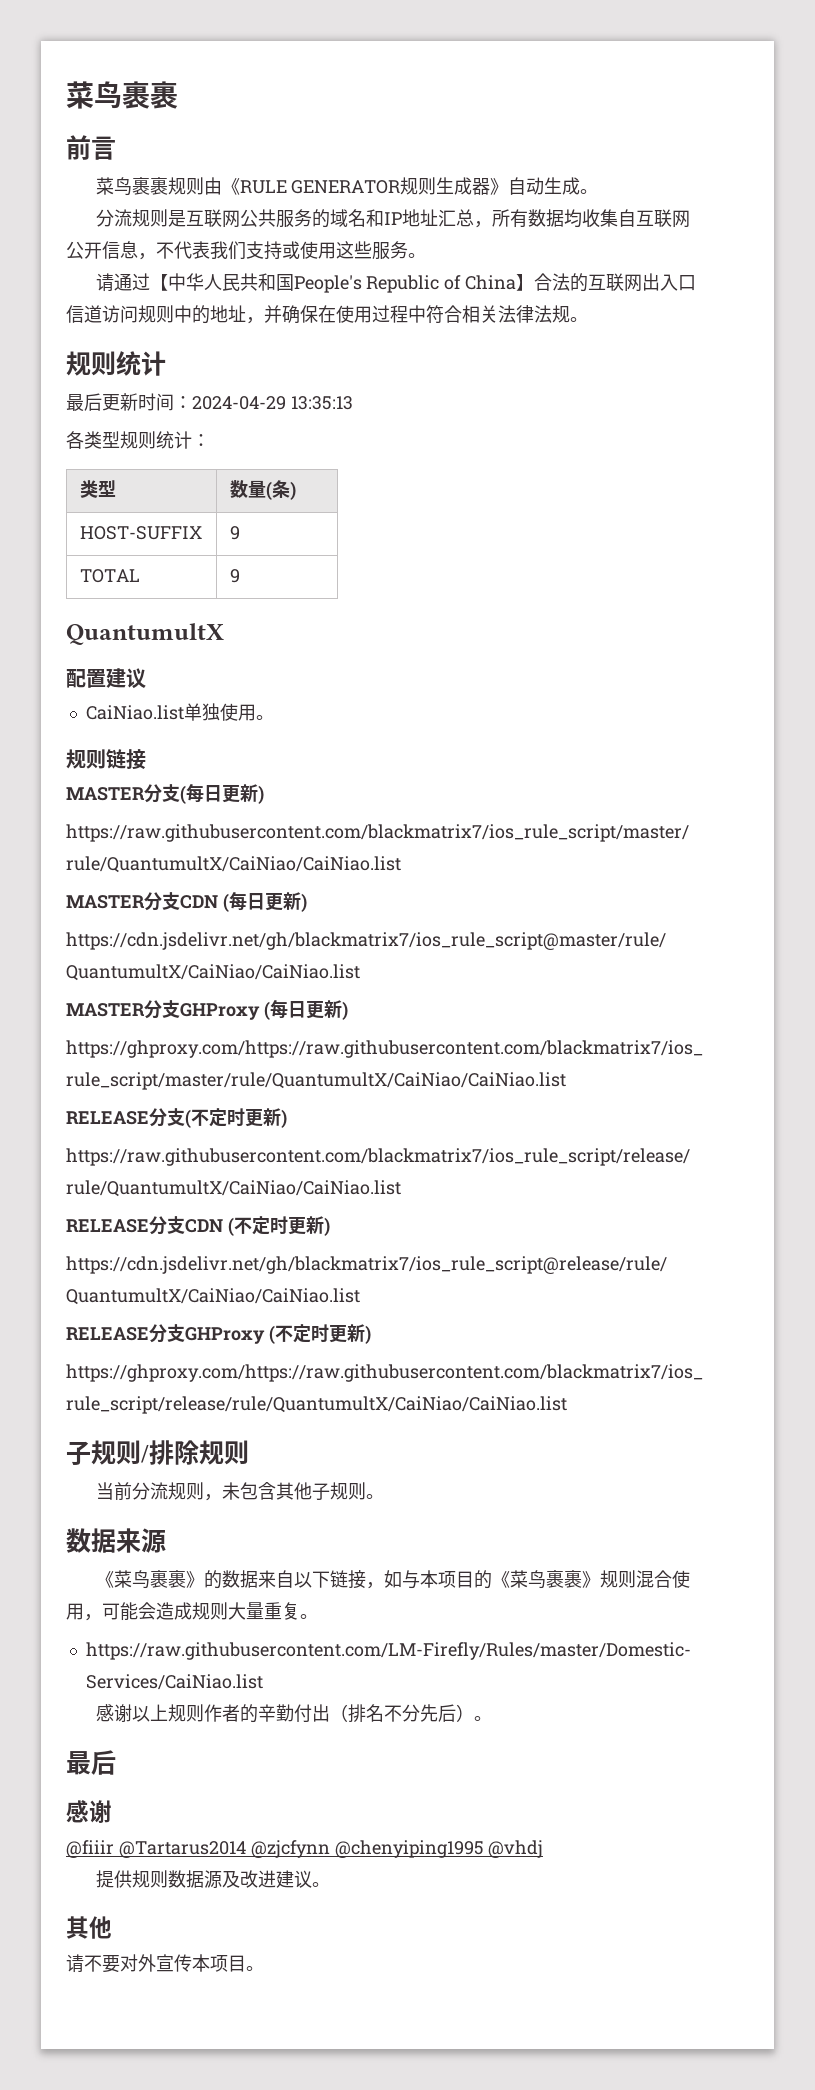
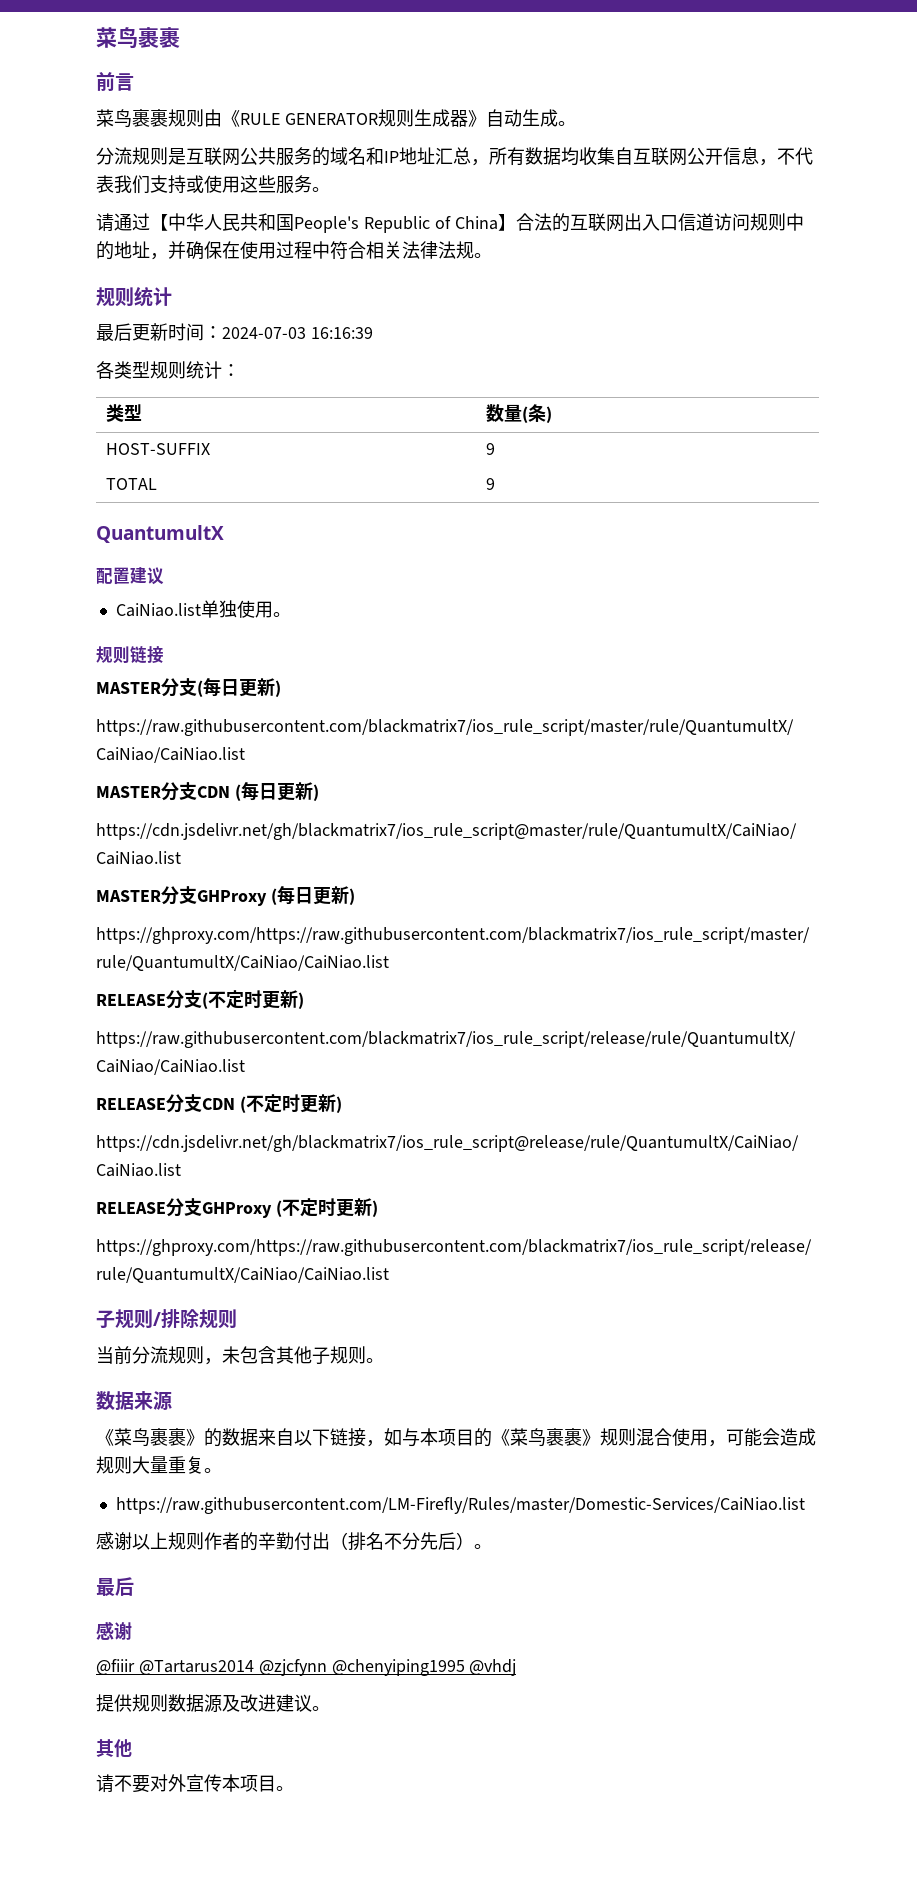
- 最后更新时间：2024-04-29 13:35:13
+ 最后更新时间：2024-07-03 16:16:39

